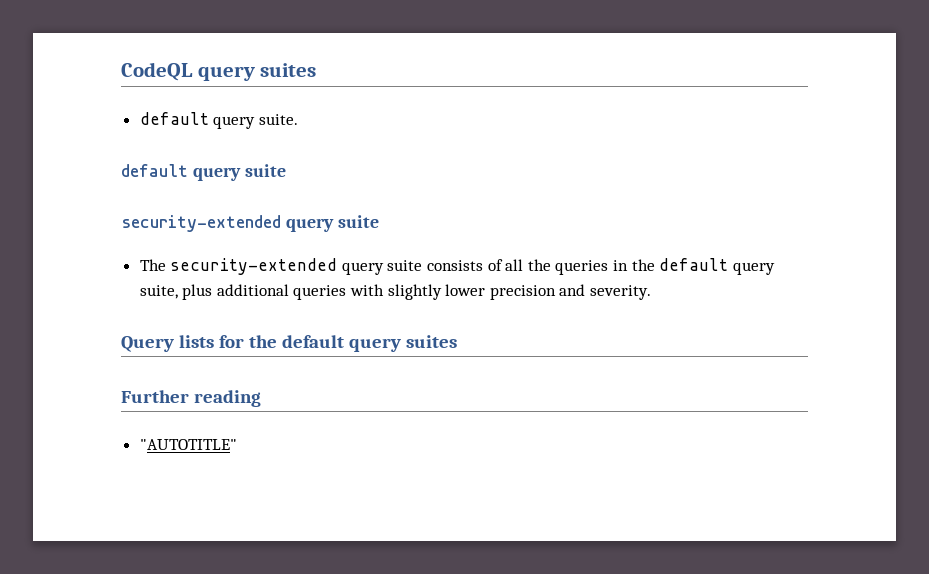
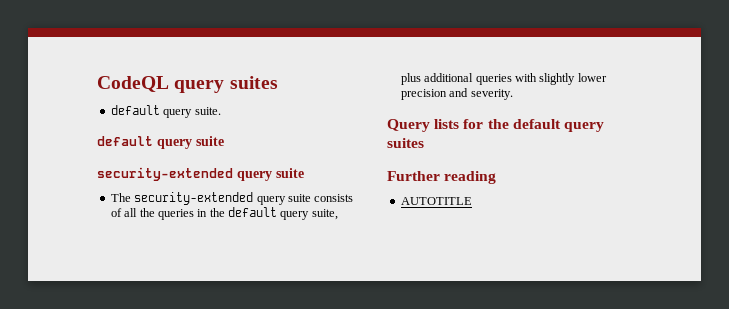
- "AUTOTITLE"
+ AUTOTITLE

